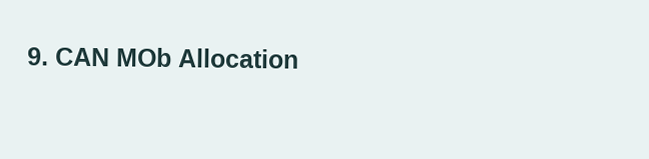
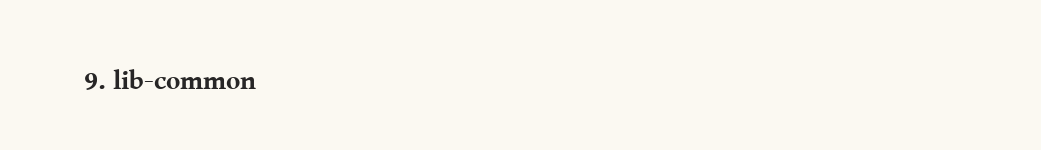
- 9. CAN MOb Allocation
+ 9. lib-common

